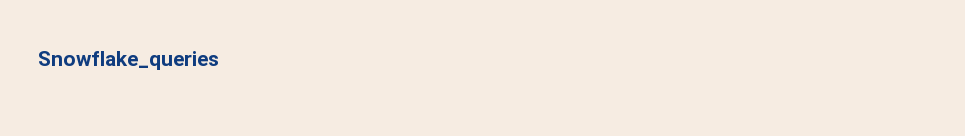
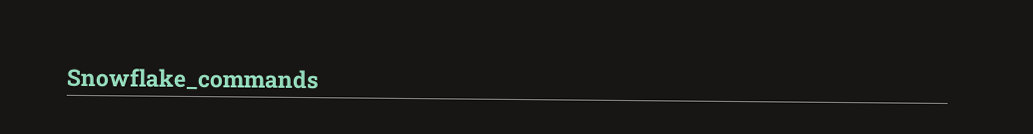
- Snowflake_queries
+ Snowflake_commands

